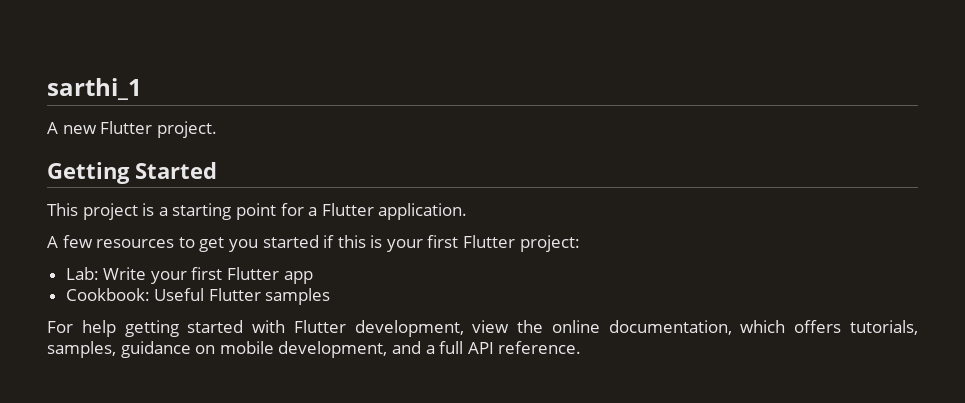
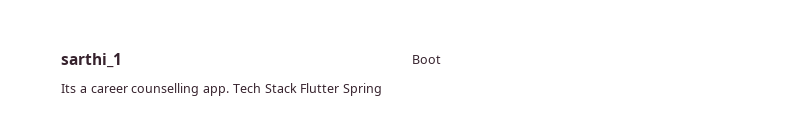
- A new Flutter project.
- Getting Started
- This project is a starting point for a Flutter application.
- A few resources to get you started if this is your first Flutter project:
- Lab: Write your first Flutter app
- Cookbook: Useful Flutter samples
- For help getting started with Flutter development, view the online documentation, which offers tutorials, samples, guidance on mobile development, and a full API reference.
+ Its a career counselling app. Tech Stack Flutter Spring Boot

